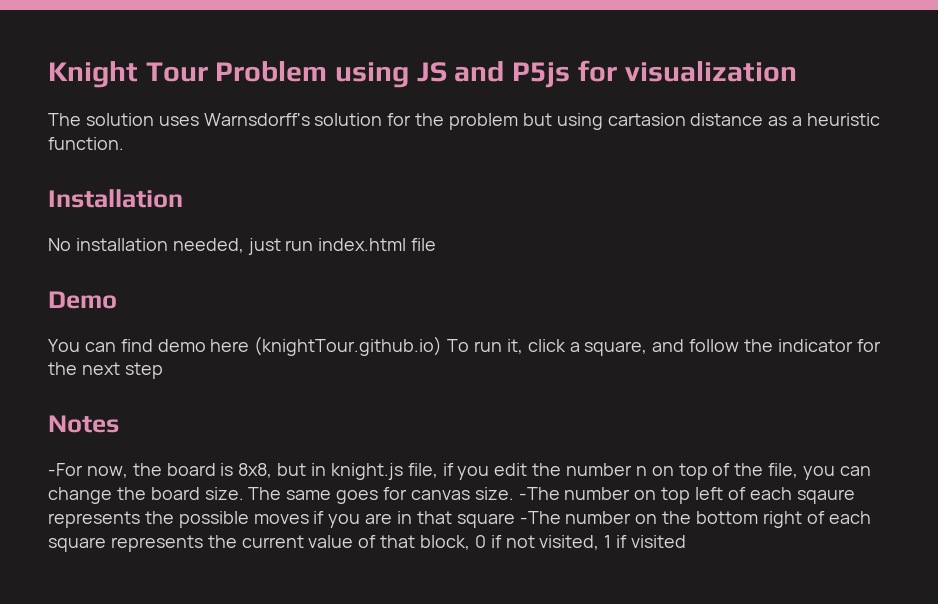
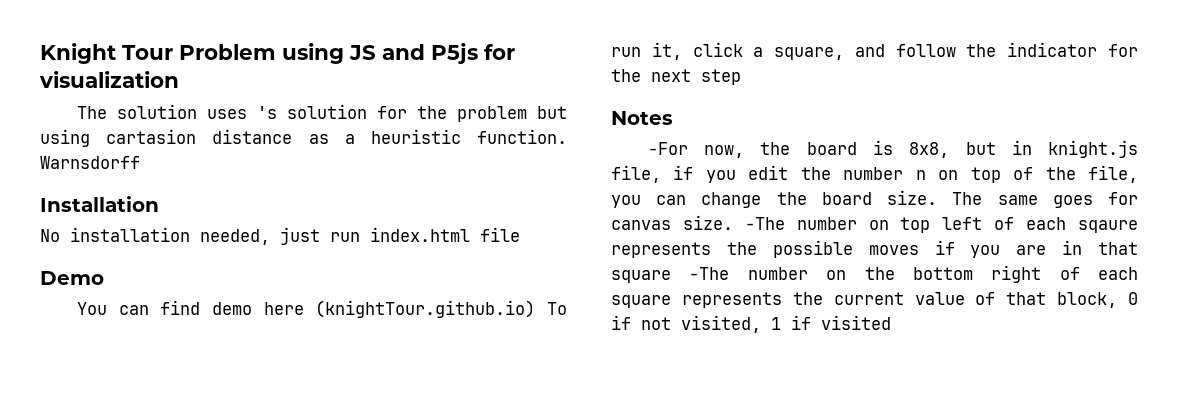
- The solution uses Warnsdorff's solution for the problem but using cartasion distance as a heuristic function.
+ The solution uses 's solution for the problem but using cartasion distance as a heuristic function. Warnsdorff

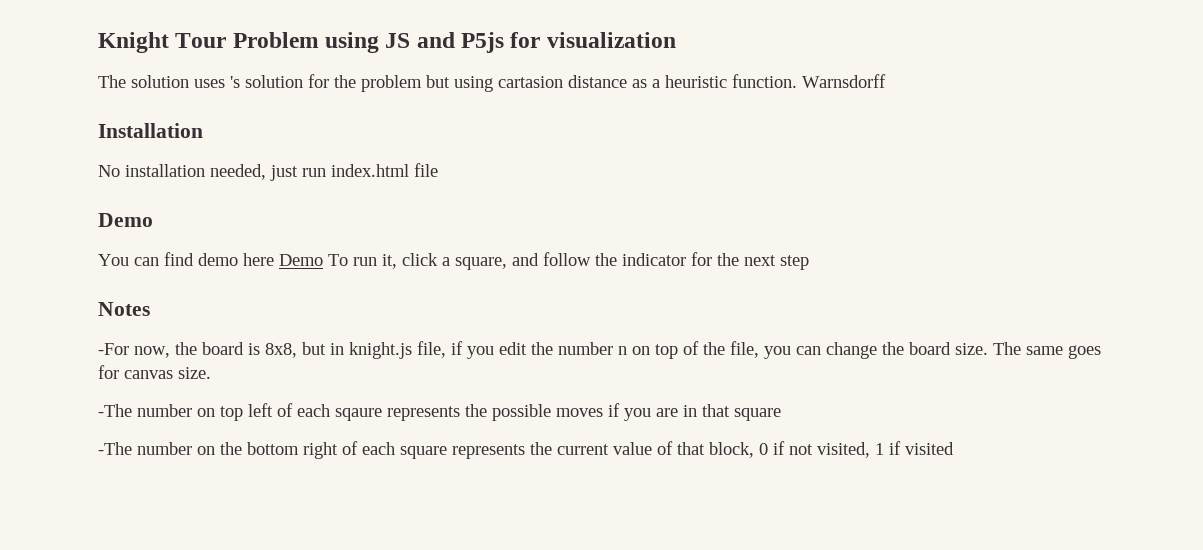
- You can find demo here (knightTour.github.io) To run it, click a square, and follow the indicator for the next step
+ You can find demo here Demo To run it, click a square, and follow the indicator for the next step
- The same goes for canvas size. -The number on top left of each sqaure represents the possible moves if you are in that square -The number on the bottom right of each square represents the current value of that block, 0 if not visited, 1 if visited
+ The same goes for canvas size.
+ -The number on top left of each sqaure represents the possible moves if you are in that square
+ -The number on the bottom right of each square represents the current value of that block, 0 if not visited, 1 if visited

